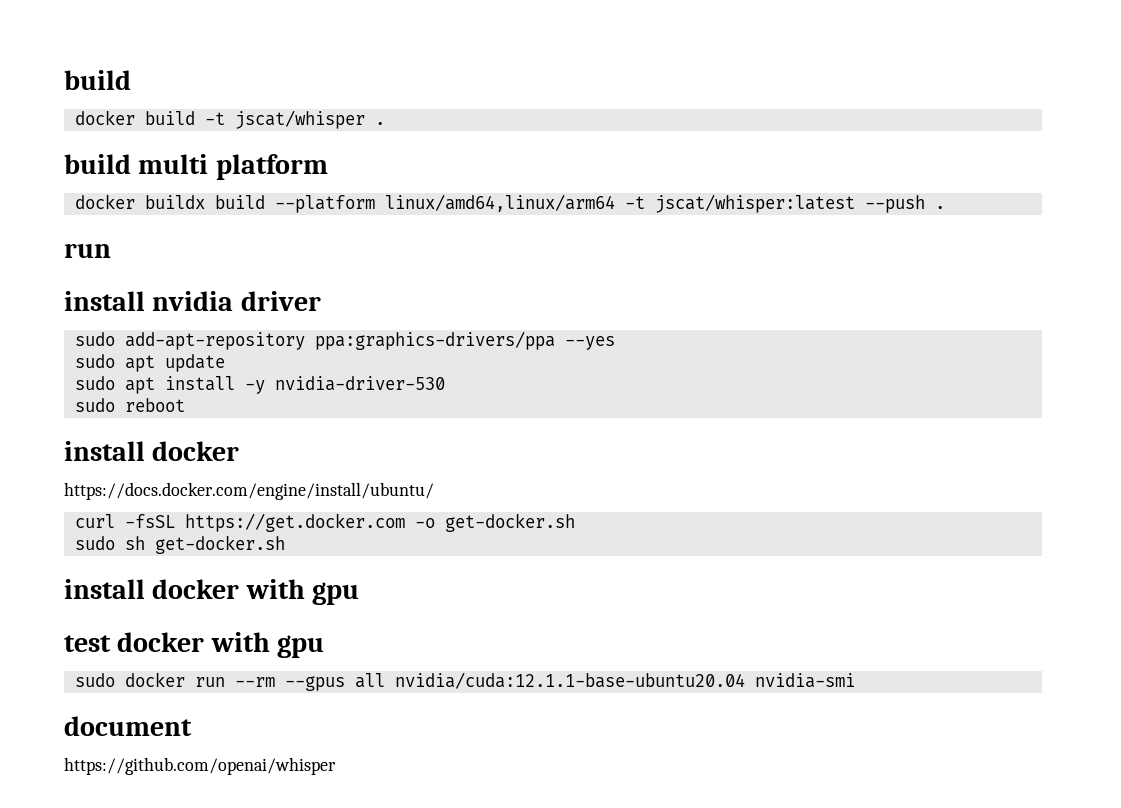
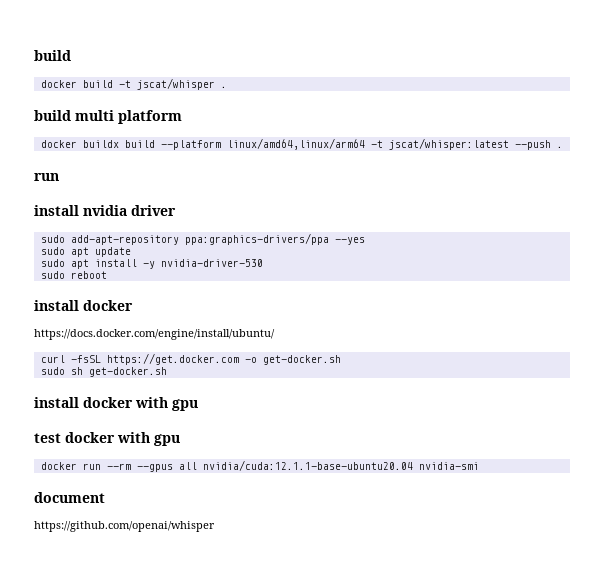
- sudo docker run --rm --gpus all nvidia/cuda:12.1.1-base-ubuntu20.04 nvidia-smi
+ docker run --rm --gpus all nvidia/cuda:12.1.1-base-ubuntu20.04 nvidia-smi

